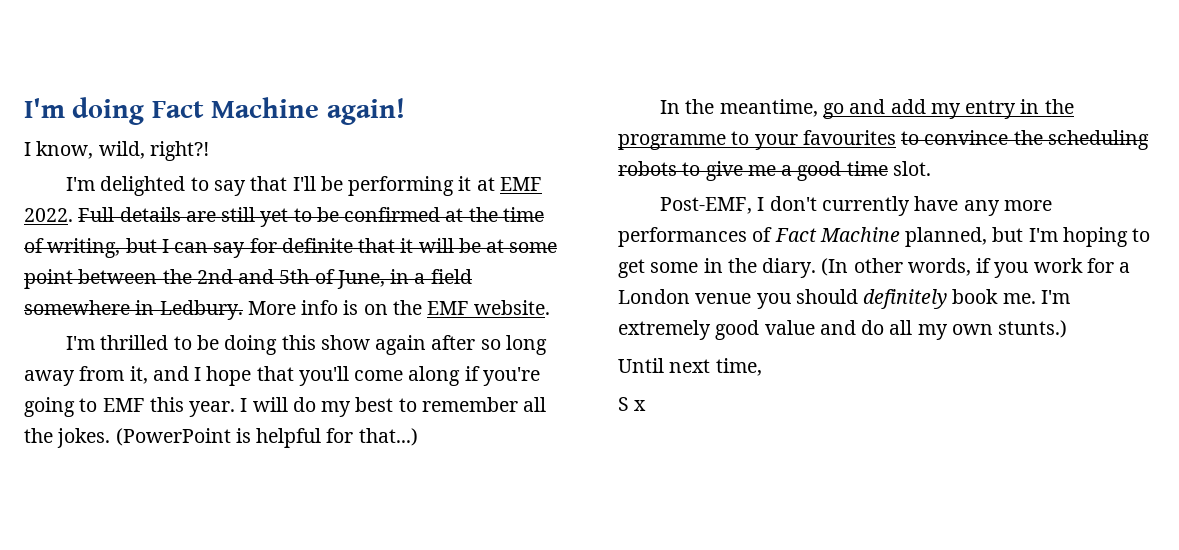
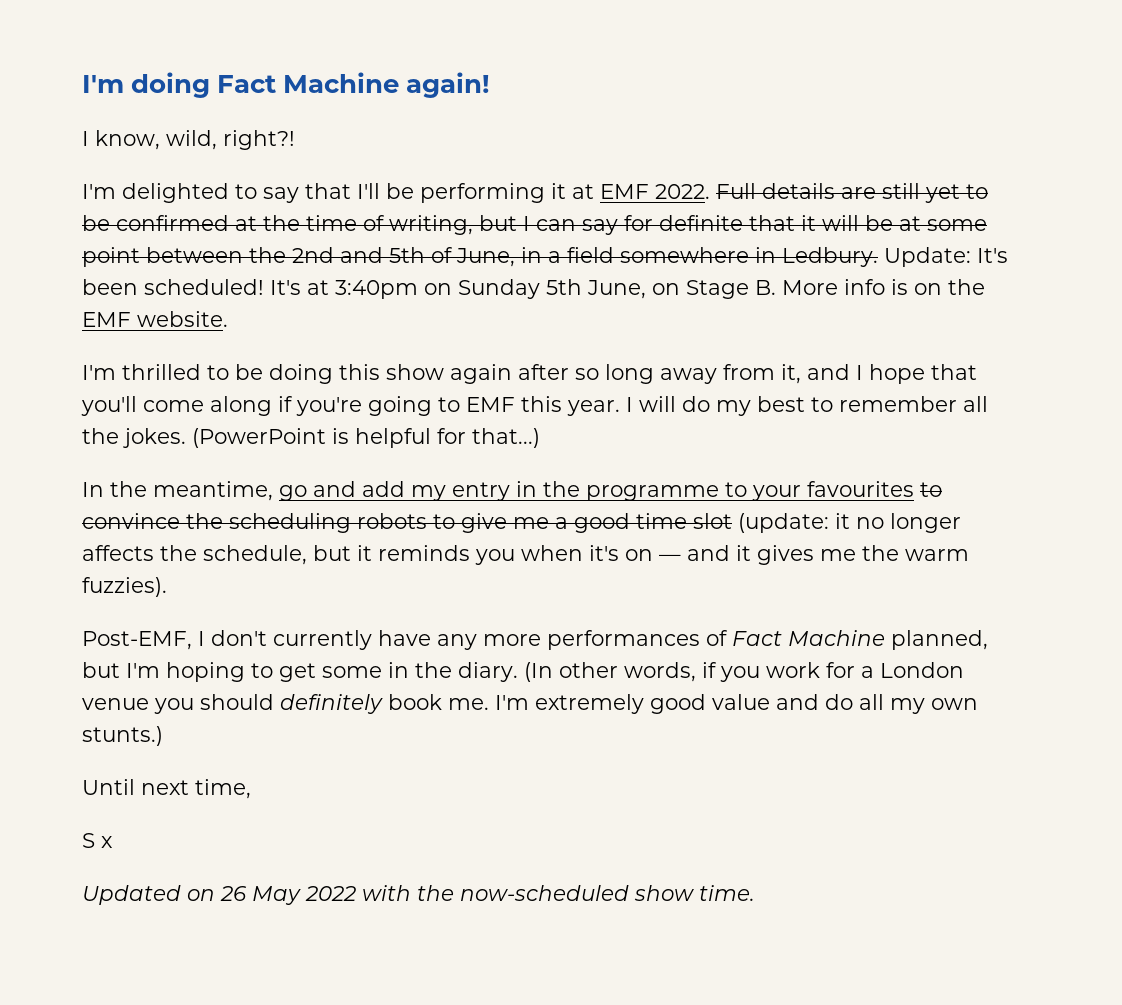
- More info is on the EMF website.
+ Update: It's been scheduled! It's at 3:40pm on Sunday 5th June, on Stage B. More info is on the EMF website.
- In the meantime, go and add my entry in the programme to your favourites to convince the scheduling robots to give me a good time slot.
+ In the meantime, go and add my entry in the programme to your favourites to convince the scheduling robots to give me a good time slot (update: it no longer affects the schedule, but it reminds you when it's on — and it gives me the warm fuzzies).
+ Updated on 26 May 2022 with the now-scheduled show time.

